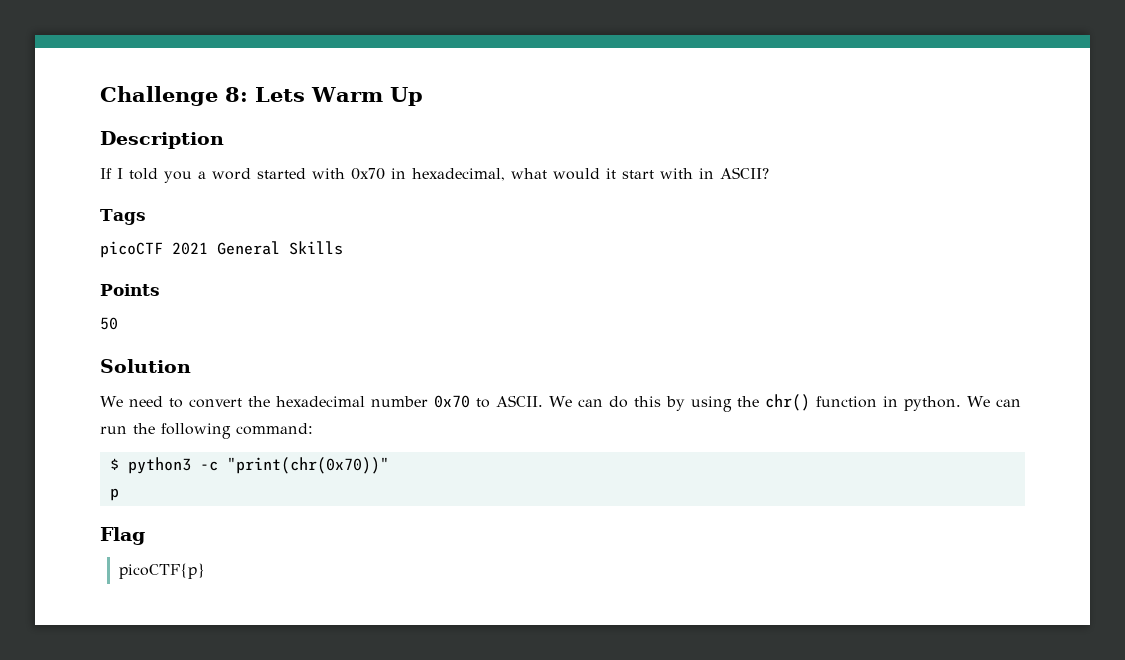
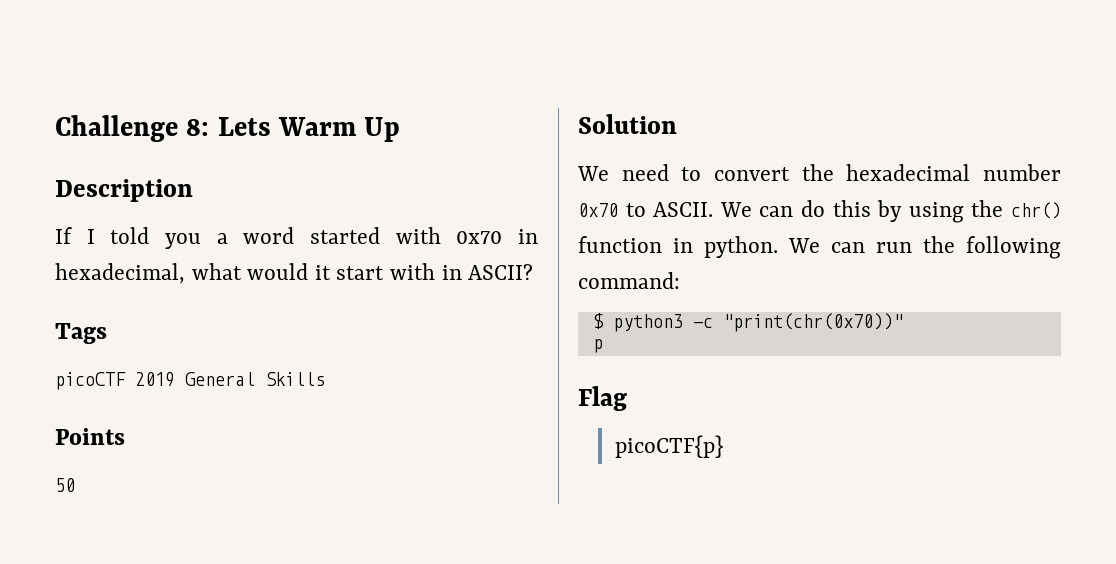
- picoCTF 2021 General Skills
+ picoCTF 2019 General Skills

